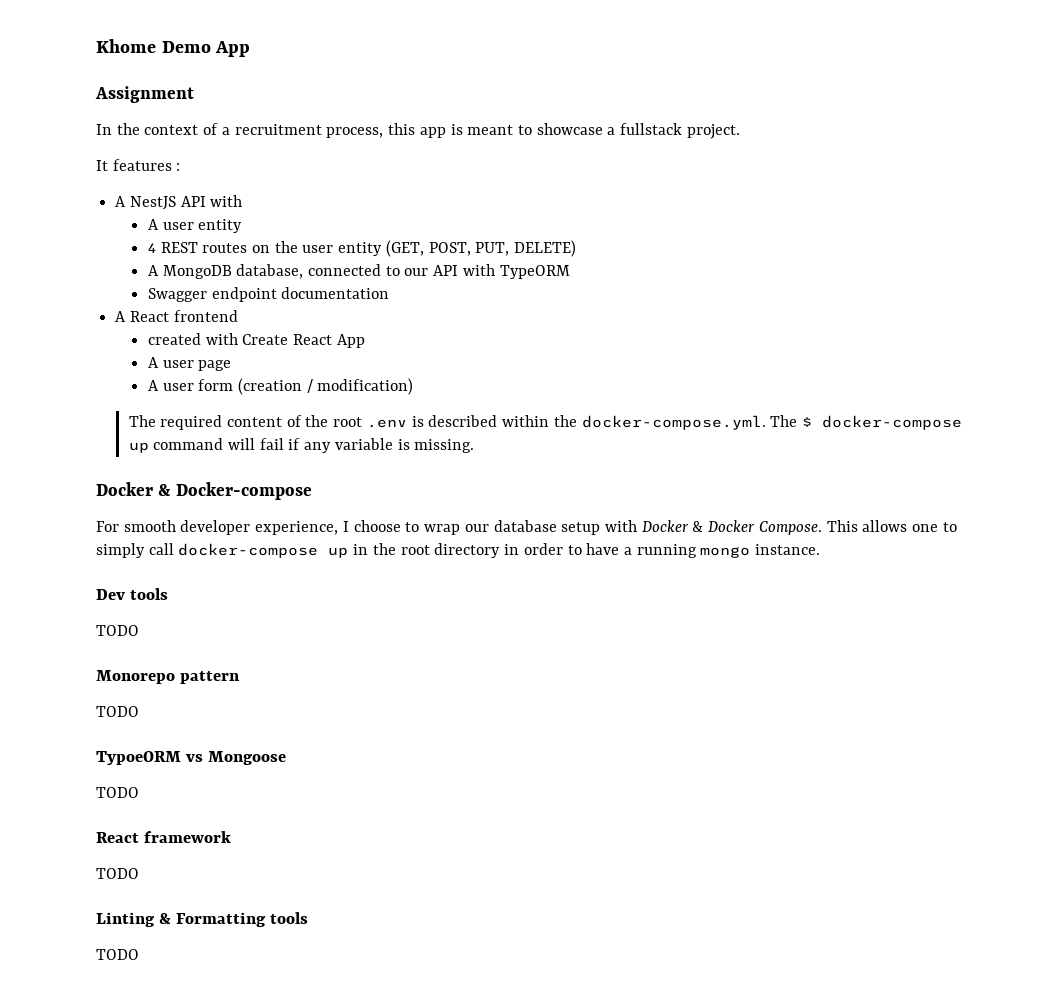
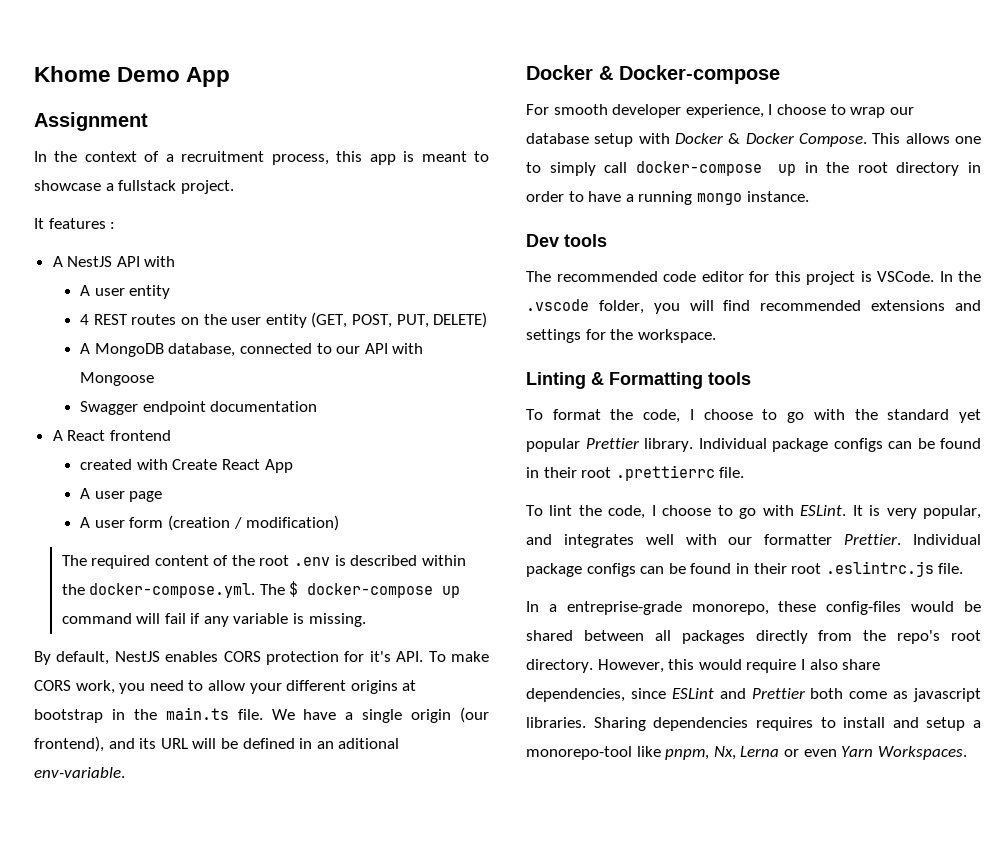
- A MongoDB database, connected to our API with TypeORM
+ A MongoDB database, connected to our API with Mongoose
+ By default, NestJS enables CORS protection for it's API. To make CORS work, you need to allow your different origins at bootstrap in the main.ts file. We have a single origin (our frontend), and its URL will be defined in an aditional env-variable.
  Dev tools
- TODO
- Monorepo pattern
- TODO
- TypoeORM vs Mongoose
- TODO
- React framework
- TODO
+ The recommended code editor for this project is VSCode. In the .vscode folder, you will find recommended extensions and settings for the workspace.
  Linting & Formatting tools
- TODO
+ To format the code, I choose to go with the standard yet popular Prettier library. Individual package configs can be found in their root .prettierrc file.
+ To lint the code, I choose to go with ESLint. It is very popular, and integrates well with our formatter Prettier. Individual package configs can be found in their root .eslintrc.js file.
+ In a entreprise-grade monorepo, these config-files would be shared between all packages directly from the repo's root directory. However, this would require I also share dependencies, since ESLint and Prettier both come as javascript libraries. Sharing dependencies requires to install and setup a monorepo-tool like pnpm, Nx, Lerna or even Yarn Workspaces.

